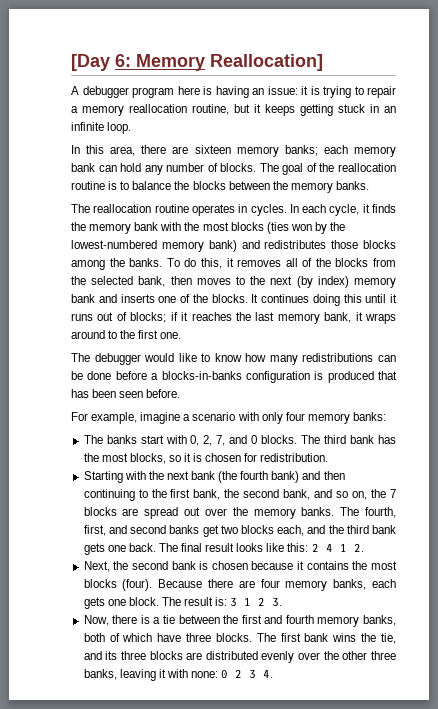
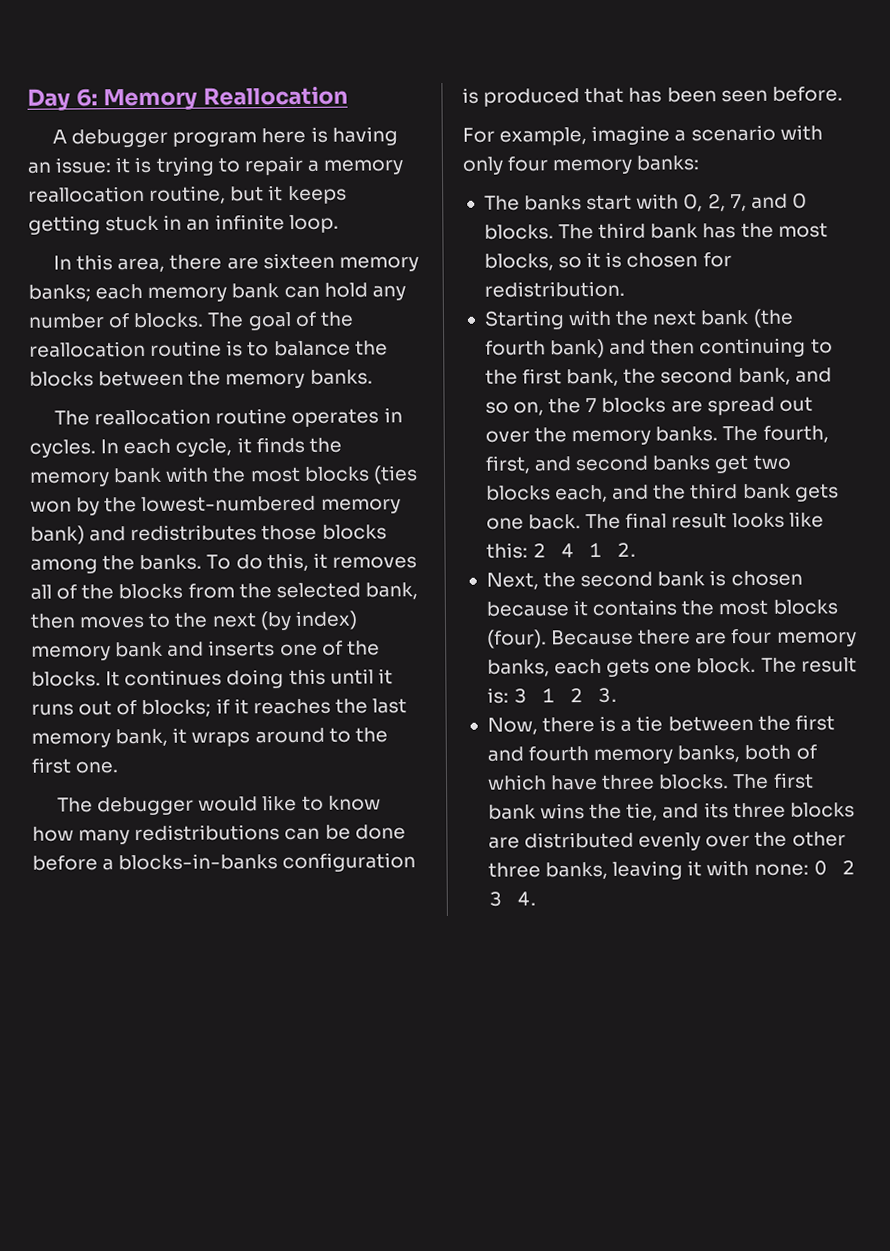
- [Day 6: Memory Reallocation]
+ Day 6: Memory Reallocation

